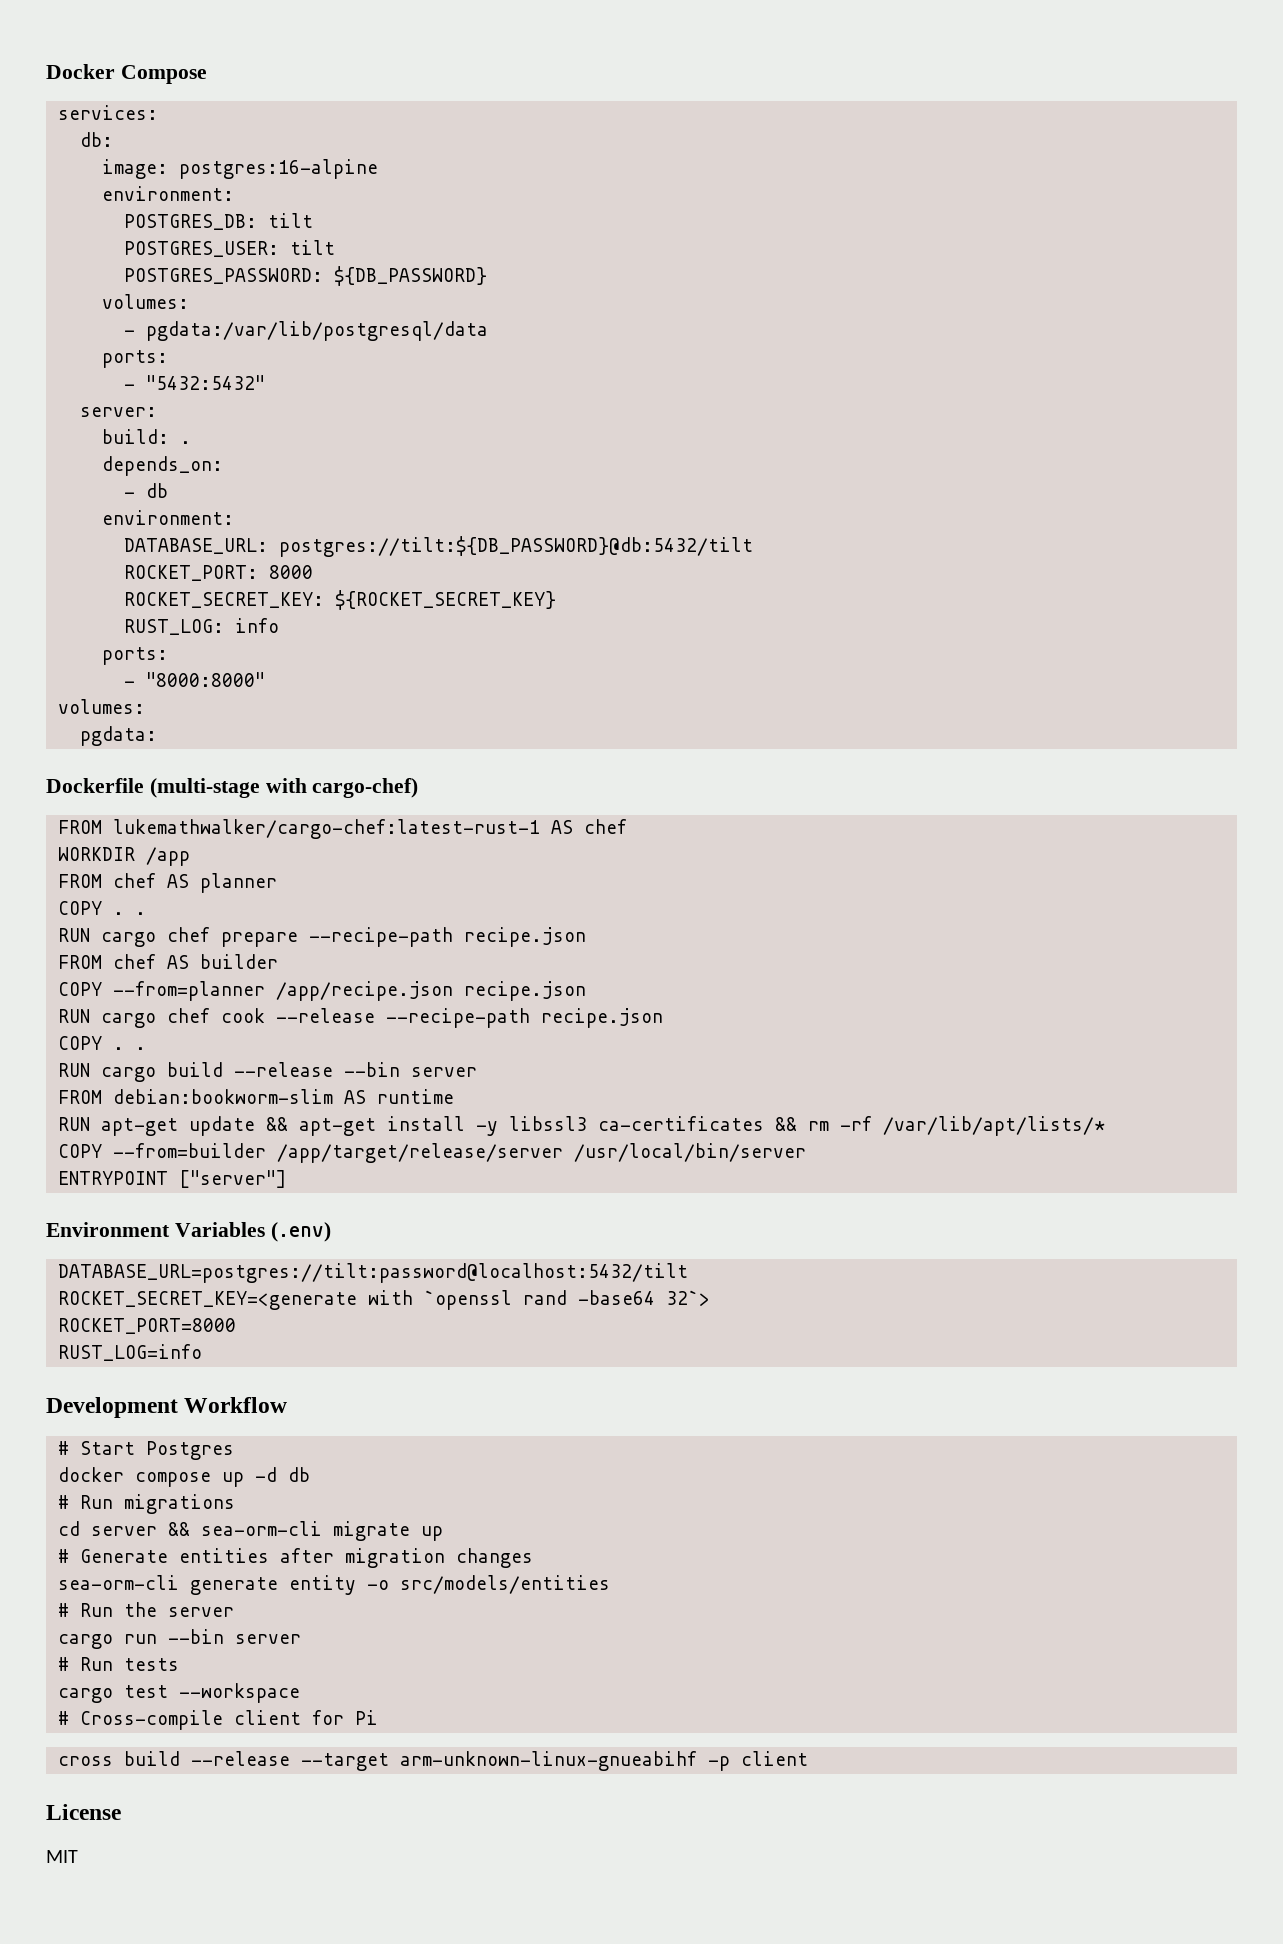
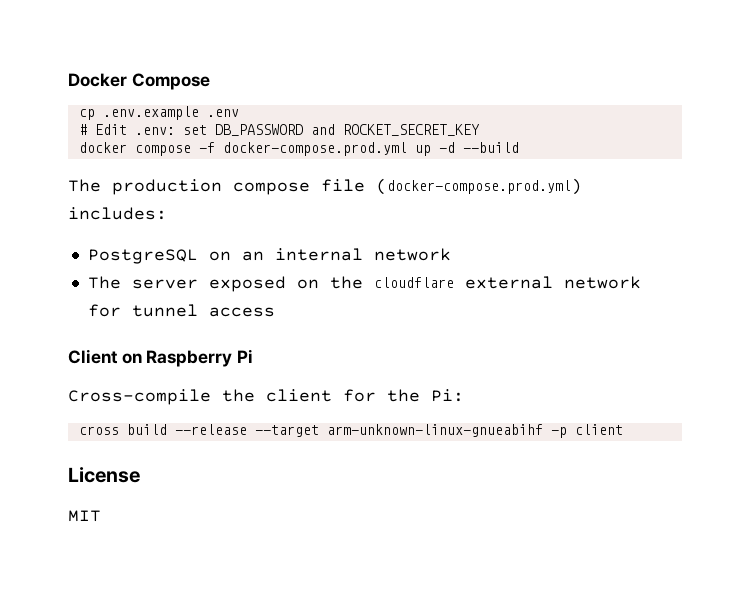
- services:
- db:
- image: postgres:16-alpine
- environment:
- POSTGRES_DB: tilt
- POSTGRES_USER: tilt
- POSTGRES_PASSWORD: ${DB_PASSWORD}
- volumes:
- - pgdata:/var/lib/postgresql/data
- ports:
- - "5432:5432"
- server:
- build: .
- depends_on:
- - db
- environment:
- DATABASE_URL: postgres://tilt:${DB_PASSWORD}@db:5432/tilt
- ROCKET_PORT: 8000
- ROCKET_SECRET_KEY: ${ROCKET_SECRET_KEY}
- RUST_LOG: info
- ports:
- - "8000:8000"
- volumes:
- pgdata:
- Dockerfile (multi-stage with cargo-chef)
- FROM lukemathwalker/cargo-chef:latest-rust-1 AS chef
- WORKDIR /app
- FROM chef AS planner
- COPY . .
- RUN cargo chef prepare --recipe-path recipe.json
- FROM chef AS builder
- COPY --from=planner /app/recipe.json recipe.json
- RUN cargo chef cook --release --recipe-path recipe.json
- COPY . .
- RUN cargo build --release --bin server
- FROM debian:bookworm-slim AS runtime
- RUN apt-get update && apt-get install -y libssl3 ca-certificates && rm -rf /var/lib/apt/lists/*
- COPY --from=builder /app/target/release/server /usr/local/bin/server
- ENTRYPOINT ["server"]
- Environment Variables (.env)
- DATABASE_URL=postgres://tilt:password@localhost:5432/tilt
- ROCKET_SECRET_KEY=<generate with `openssl rand -base64 32`>
- ROCKET_PORT=8000
- RUST_LOG=info
- Development Workflow
- # Start Postgres
- docker compose up -d db
- # Run migrations
- cd server && sea-orm-cli migrate up
- # Generate entities after migration changes
- sea-orm-cli generate entity -o src/models/entities
- # Run the server
- cargo run --bin server
- # Run tests
- cargo test --workspace
- # Cross-compile client for Pi
+ cp .env.example .env
+ # Edit .env: set DB_PASSWORD and ROCKET_SECRET_KEY
+ docker compose -f docker-compose.prod.yml up -d --build
+ The production compose file (docker-compose.prod.yml) includes:
+ PostgreSQL on an internal network
+ The server exposed on the cloudflare external network for tunnel access
+ Client on Raspberry Pi
+ Cross-compile the client for the Pi:

